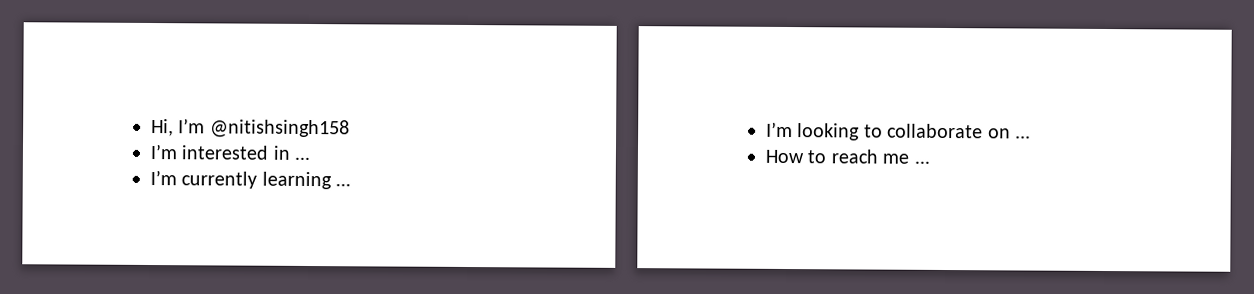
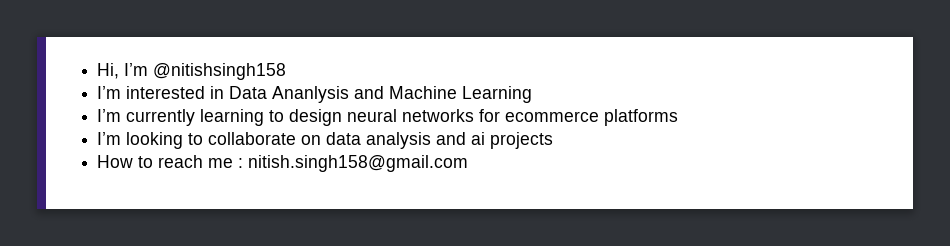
- I’m interested in ...
- I’m currently learning ...
+ I’m interested in Data Ananlysis and Machine Learning
+ I’m currently learning to design neural networks for ecommerce platforms
- I’m looking to collaborate on ...
+ I’m looking to collaborate on data analysis and ai projects
- How to reach me ...
+ How to reach me : nitish.singh158@gmail.com

